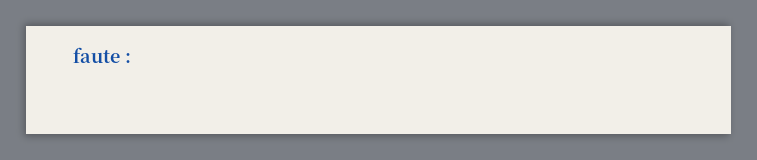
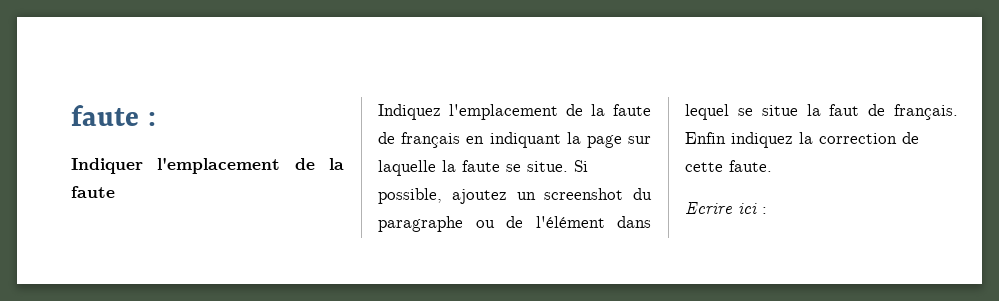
+ Indiquer l'emplacement de la faute
+ Indiquez l'emplacement de la faute de français en indiquant la page sur laquelle la faute se situe. Si possible, ajoutez un screenshot du paragraphe ou de l'élément dans lequel se situe la faut de français. Enfin indiquez la correction de cette faute.
+ Ecrire ici :

